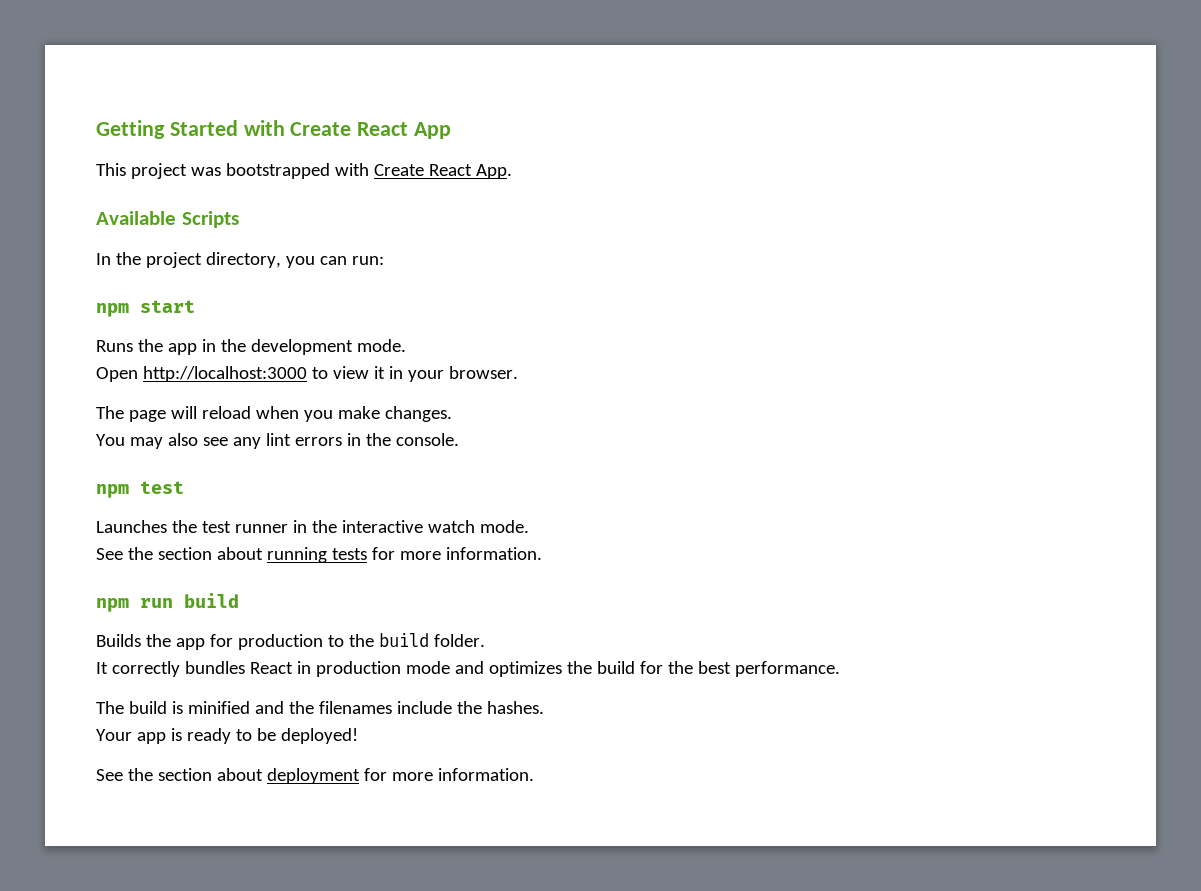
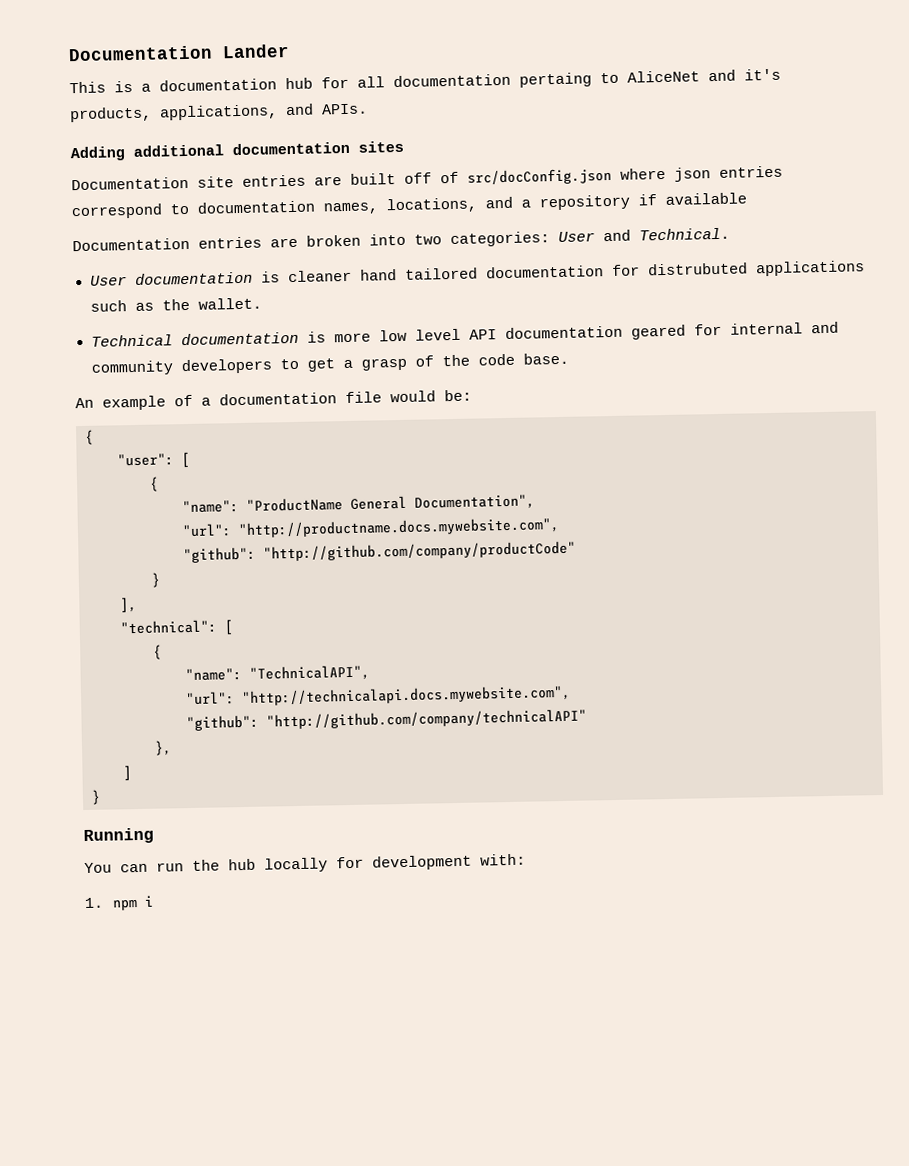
- Getting Started with Create React App
- This project was bootstrapped with Create React App.
- Available Scripts
- In the project directory, you can run:
- npm start
- Runs the app in the development mode.
- Open http://localhost:3000 to view it in your browser.
- The page will reload when you make changes.
- You may also see any lint errors in the console.
- npm test
- Launches the test runner in the interactive watch mode.
- See the section about running tests for more information.
- npm run build
- Builds the app for production to the build folder.
- It correctly bundles React in production mode and optimizes the build for the best performance.
- The build is minified and the filenames include the hashes.
- Your app is ready to be deployed!
- See the section about deployment for more information.
+ Documentation Lander
+ This is a documentation hub for all documentation pertaing to AliceNet and it's products, applications, and APIs.
+ Adding additional documentation sites
+ Documentation site entries are built off of src/docConfig.json where json entries correspond to documentation names, locations, and a repository if available
+ Documentation entries are broken into two categories: User and Technical.
+ User documentation is cleaner hand tailored documentation for distrubuted applications such as the wallet.
+ Technical documentation is more low level API documentation geared for internal and community developers to get a grasp of the code base.
+ An example of a documentation file would be:
+ {
+ "user": [
+ {
+ "name": "ProductName General Documentation",
+ "url": "http://productname.docs.mywebsite.com",
+ "github": "http://github.com/company/productCode"
+ }
+ ],
+ "technical": [
+ {
+ "name": "TechnicalAPI",
+ "url": "http://technicalapi.docs.mywebsite.com",
+ "github": "http://github.com/company/technicalAPI"
+ },
+ ]
+ }
+ Running
+ You can run the hub locally for development with:
+ 1. npm i

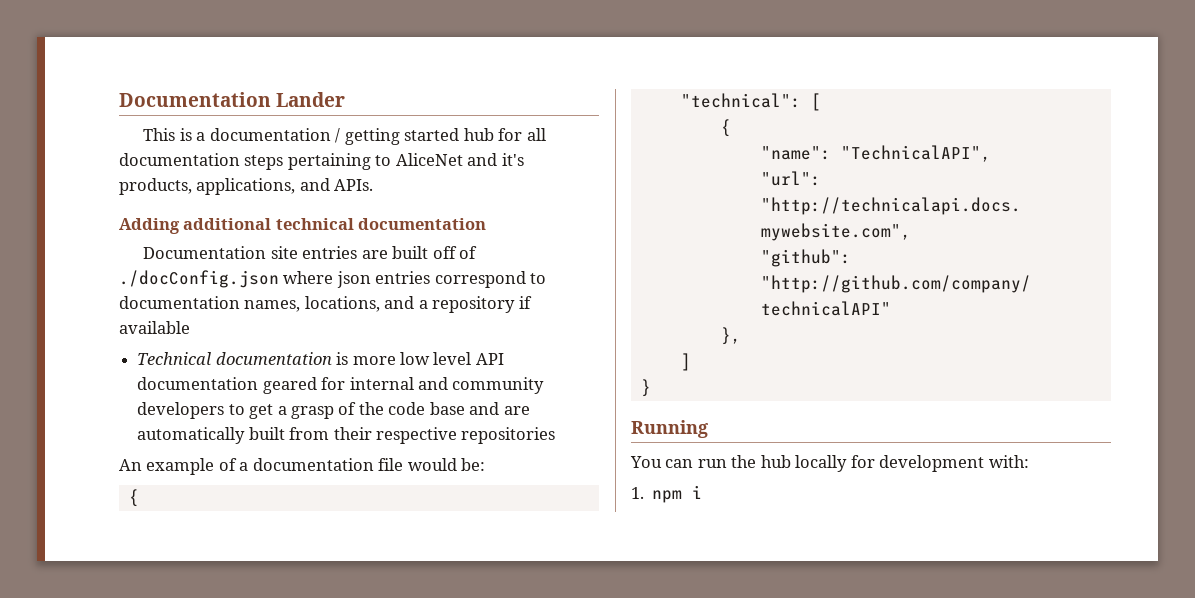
- This is a documentation hub for all documentation pertaing to AliceNet and it's products, applications, and APIs.
+ This is a documentation / getting started hub for all documentation steps pertaining to AliceNet and it's products, applications, and APIs.
- Adding additional documentation sites
+ Adding additional technical documentation
- Documentation site entries are built off of src/docConfig.json where json entries correspond to documentation names, locations, and a repository if available
+ Documentation site entries are built off of ./docConfig.json where json entries correspond to documentation names, locations, and a repository if available
- Documentation entries are broken into two categories: User and Technical.
- User documentation is cleaner hand tailored documentation for distrubuted applications such as the wallet.
- Technical documentation is more low level API documentation geared for internal and community developers to get a grasp of the code base.
+ Technical documentation is more low level API documentation geared for internal and community developers to get a grasp of the code base and are automatically built from their respective repositories
- "user": [
- {
- "name": "ProductName General Documentation",
- "url": "http://productname.docs.mywebsite.com",
- "github": "http://github.com/company/productCode"
- }
- ],

